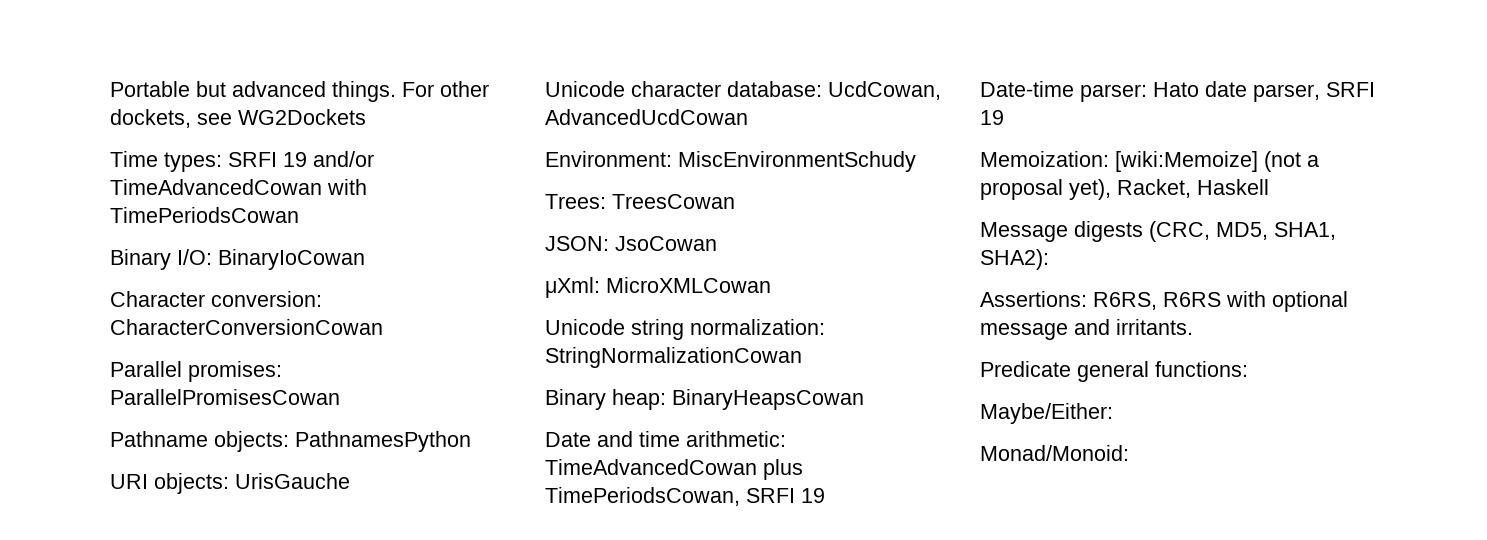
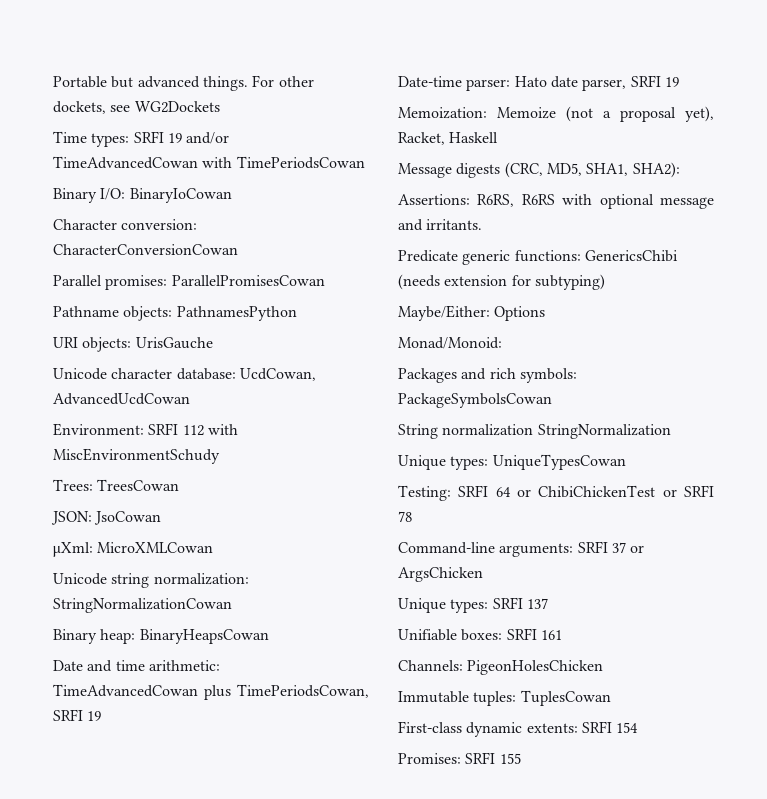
- Environment: MiscEnvironmentSchudy
+ Environment: SRFI 112 with MiscEnvironmentSchudy
- Memoization: [wiki:Memoize] (not a proposal yet), Racket, Haskell
+ Memoization: Memoize (not a proposal yet), Racket, Haskell
- Predicate general functions:
+ Predicate generic functions: GenericsChibi (needs extension for subtyping)
- Maybe/Either:
+ Maybe/Either: Options
+ Packages and rich symbols: PackageSymbolsCowan
+ String normalization StringNormalization
+ Unique types: UniqueTypesCowan
+ Testing: SRFI 64 or ChibiChickenTest or SRFI 78
+ Command-line arguments: SRFI 37 or ArgsChicken
+ Unique types: SRFI 137
+ Unifiable boxes: SRFI 161
+ Channels: PigeonHolesChicken
+ Immutable tuples: TuplesCowan
+ First-class dynamic extents: SRFI 154
+ Promises: SRFI 155

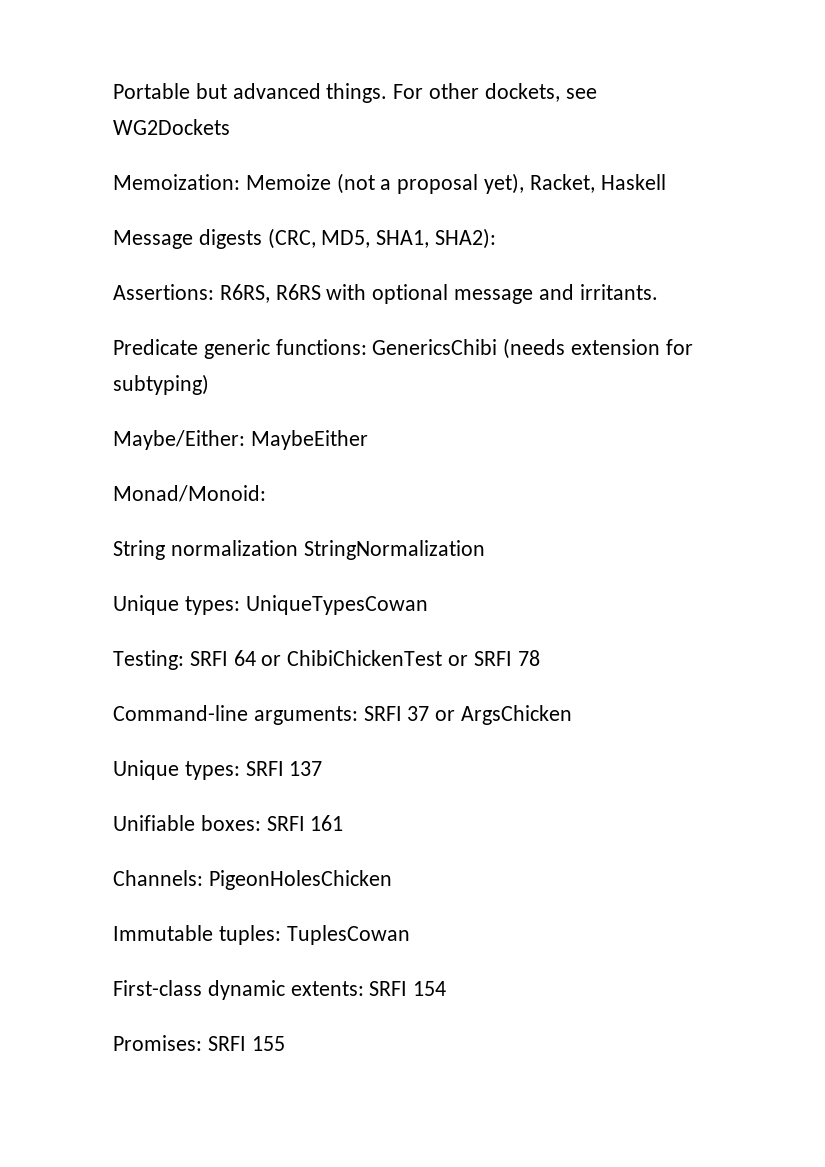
- Time types: SRFI 19 and/or TimeAdvancedCowan with TimePeriodsCowan
- Binary I/O: BinaryIoCowan
- Character conversion: CharacterConversionCowan
- Parallel promises: ParallelPromisesCowan
- Pathname objects: PathnamesPython
- URI objects: UrisGauche
- Unicode character database: UcdCowan, AdvancedUcdCowan
- Environment: SRFI 112 with MiscEnvironmentSchudy
- Trees: TreesCowan
- JSON: JsoCowan
- μXml: MicroXMLCowan
- Unicode string normalization: StringNormalizationCowan
- Binary heap: BinaryHeapsCowan
- Date and time arithmetic: TimeAdvancedCowan plus TimePeriodsCowan, SRFI 19
- Date-time parser: Hato date parser, SRFI 19
- Maybe/Either: Options
+ Maybe/Either: MaybeEither
- Packages and rich symbols: PackageSymbolsCowan

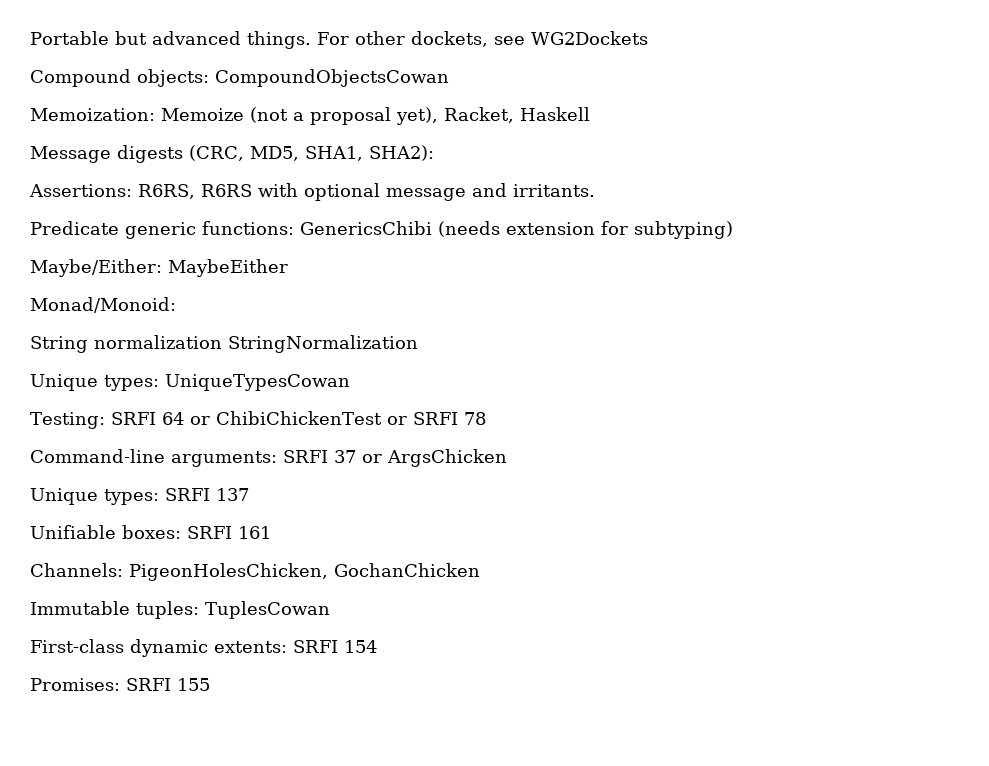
+ Compound objects: CompoundObjectsCowan
- Channels: PigeonHolesChicken
+ Channels: PigeonHolesChicken, GochanChicken

